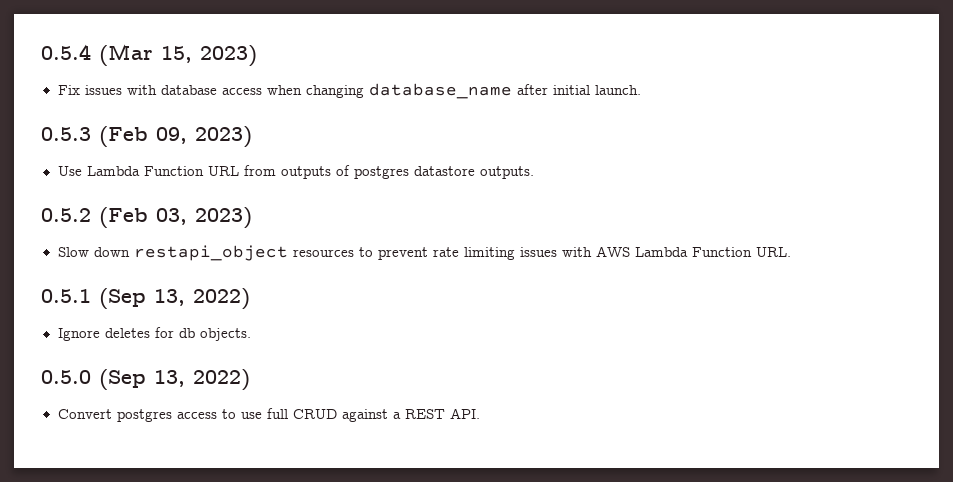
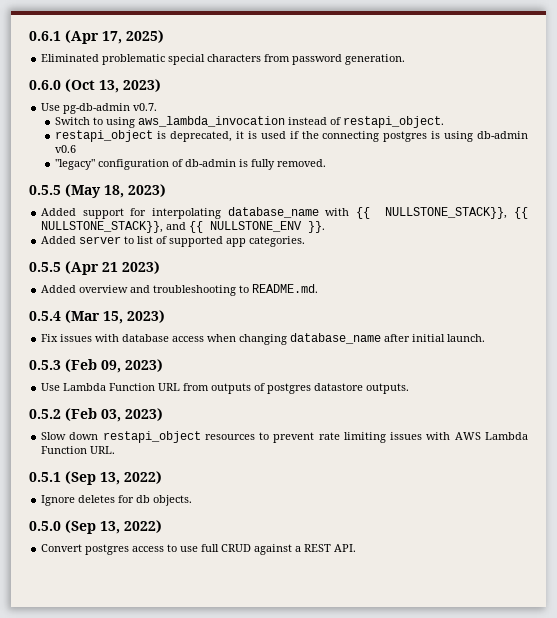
+ 0.6.1 (Apr 17, 2025)
+ Eliminated problematic special characters from password generation.
+ 0.6.0 (Oct 13, 2023)
+ Use pg-db-admin v0.7.
+ Switch to using aws_lambda_invocation instead of restapi_object.
+ restapi_object is deprecated, it is used if the connecting postgres is using db-admin v0.6
+ "legacy" configuration of db-admin is fully removed.
+ 0.5.5 (May 18, 2023)
+ Added support for interpolating database_name with {{ NULLSTONE_STACK}}, {{ NULLSTONE_STACK}}, and {{ NULLSTONE_ENV }}.
+ Added server to list of supported app categories.
+ 0.5.5 (Apr 21 2023)
+ Added overview and troubleshooting to README.md.

